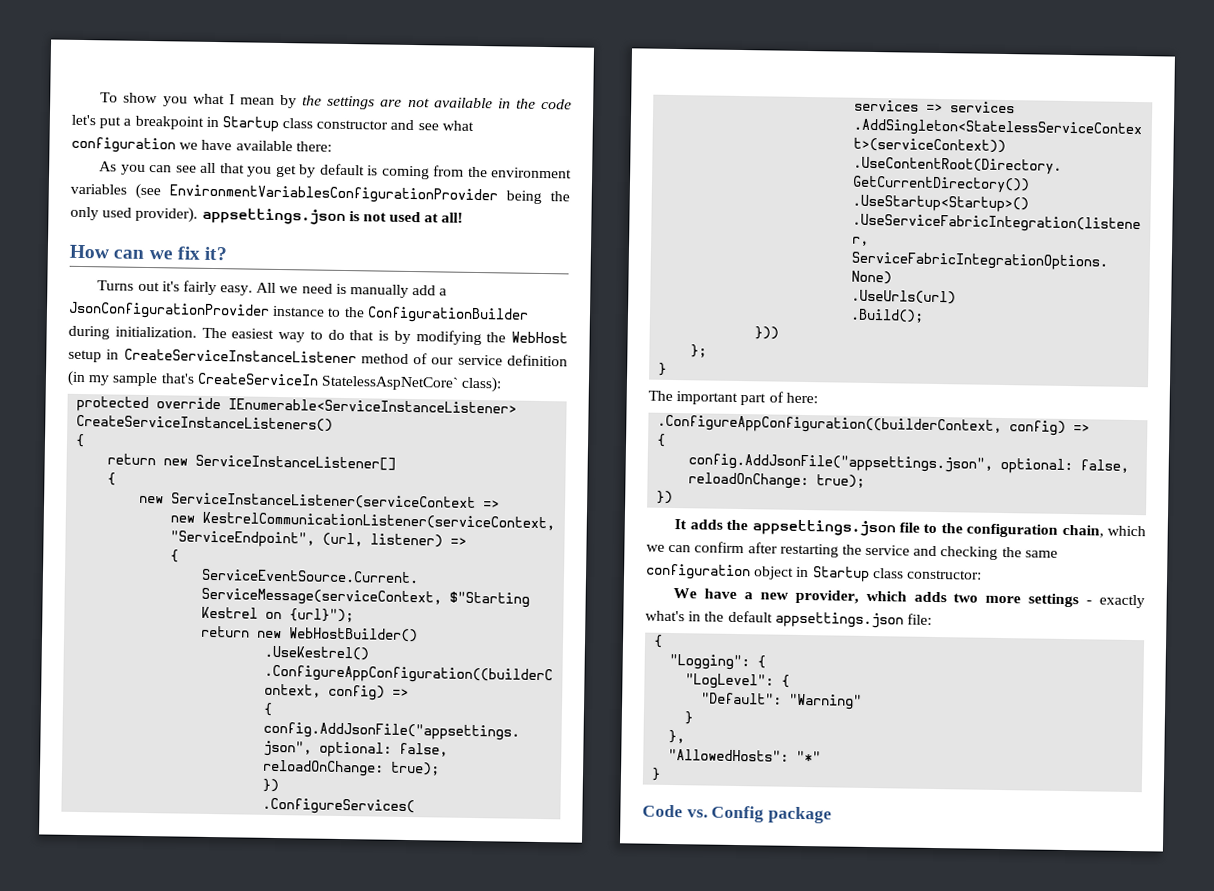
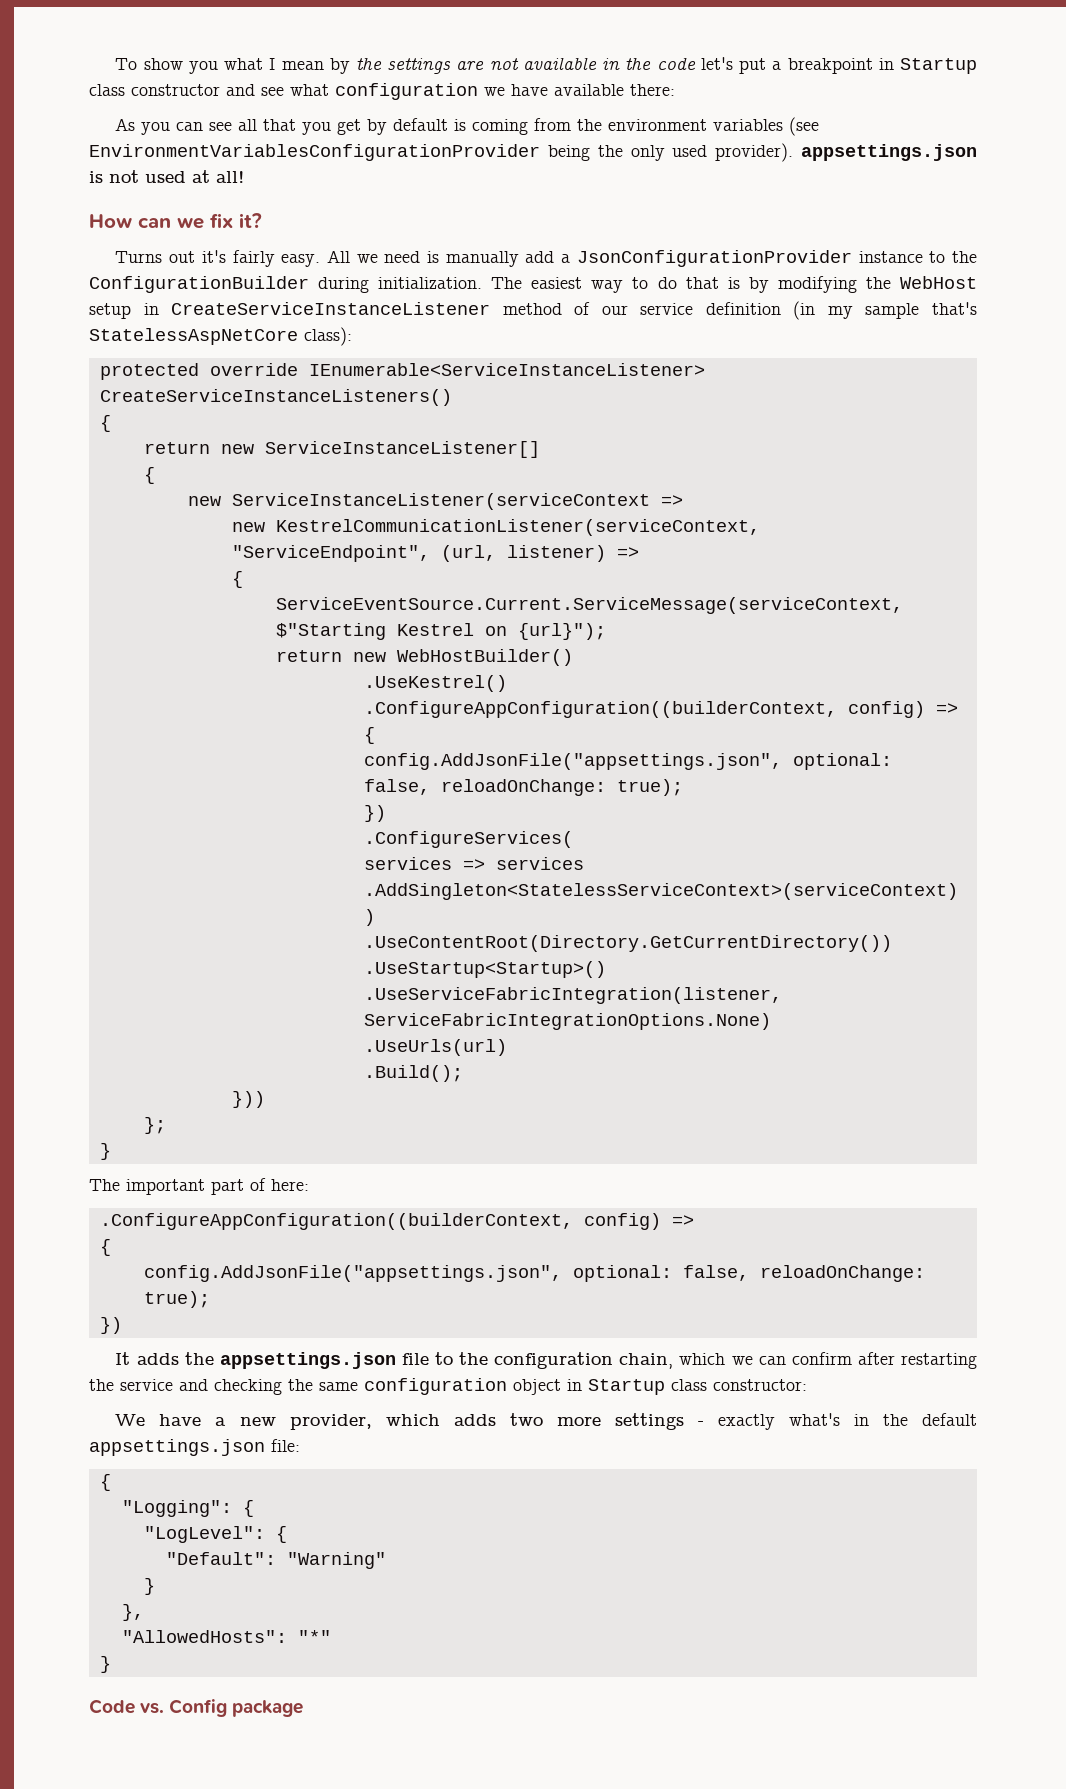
- The easiest way to do that is by modifying the WebHost setup in CreateServiceInstanceListener method of our service definition (in my sample that's CreateServiceIn StatelessAspNetCore` class):
+ The easiest way to do that is by modifying the WebHost setup in CreateServiceInstanceListener method of our service definition (in my sample that's StatelessAspNetCore class):

